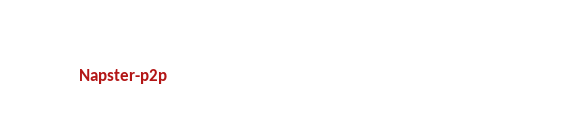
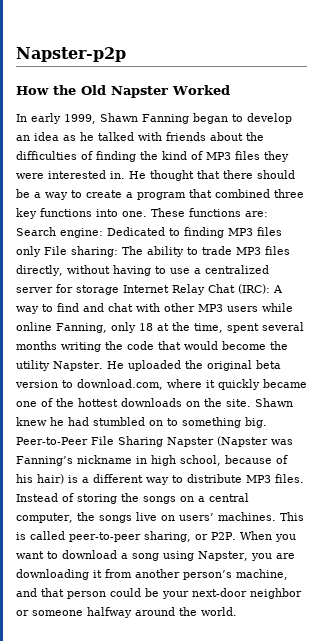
+ How the Old Napster Worked
+ In early 1999, Shawn Fanning began to develop an idea as he talked with friends about the difficulties of finding the kind of MP3 files they were interested in. He thought that there should be a way to create a program that combined three key functions into one. These functions are: Search engine: Dedicated to finding MP3 files only File sharing: The ability to trade MP3 files directly, without having to use a centralized server for storage Internet Relay Chat (IRC): A way to find and chat with other MP3 users while online Fanning, only 18 at the time, spent several months writing the code that would become the utility Napster. He uploaded the original beta version to download.com, where it quickly became one of the hottest downloads on the site. Shawn knew he had stumbled on to something big. Peer-to-Peer File Sharing Napster (Napster was Fanning’s nickname in high school, because of his hair) is a different way to distribute MP3 files. Instead of storing the songs on a central computer, the songs live on users’ machines. This is called peer-to-peer sharing, or P2P. When you want to download a song using Napster, you are downloading it from another person’s machine, and that person could be your next-door neighbor or someone halfway around the world.

